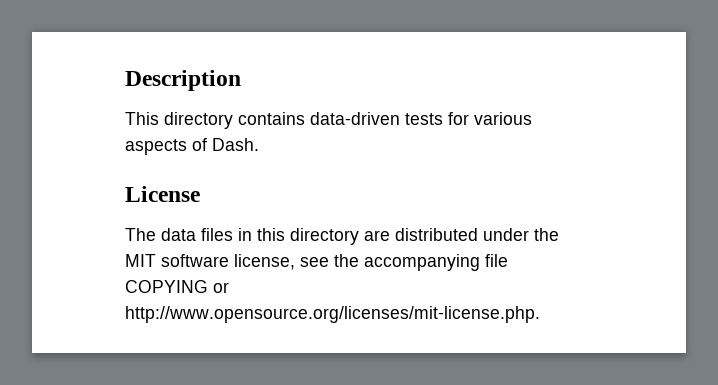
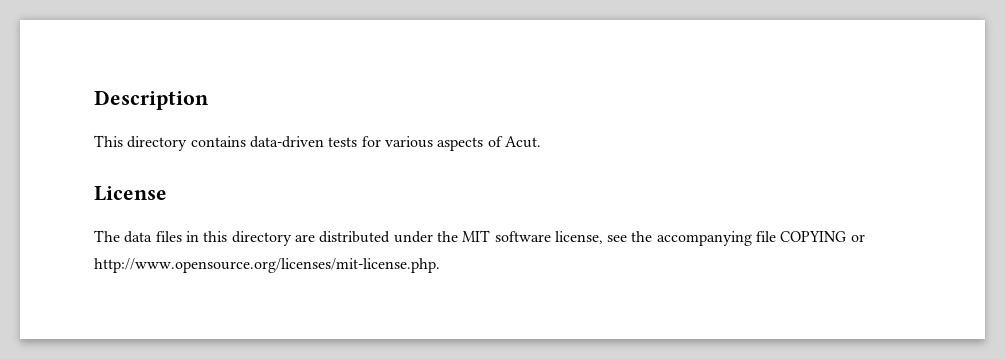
- This directory contains data-driven tests for various aspects of Dash.
+ This directory contains data-driven tests for various aspects of Acut.

